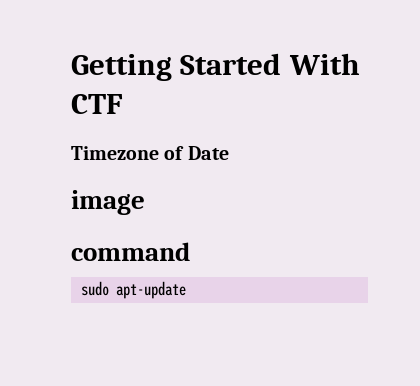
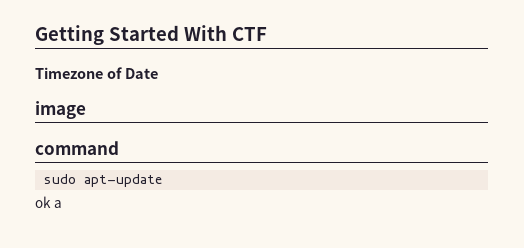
+ ok a

